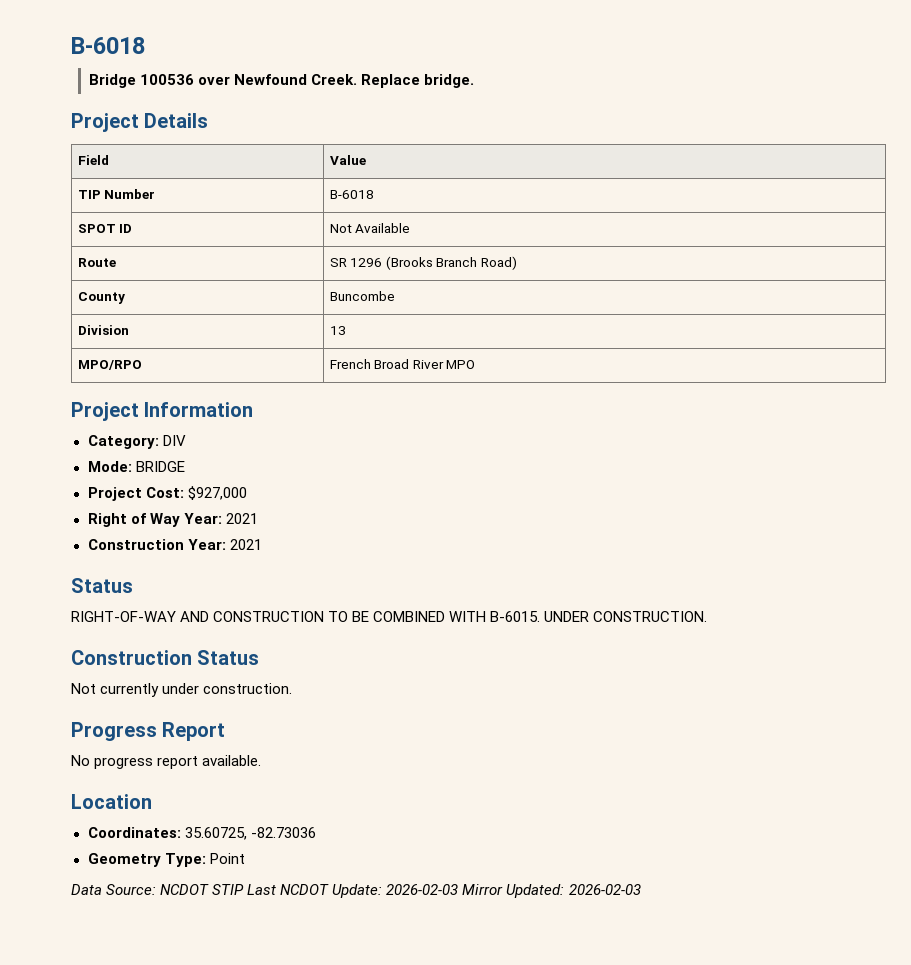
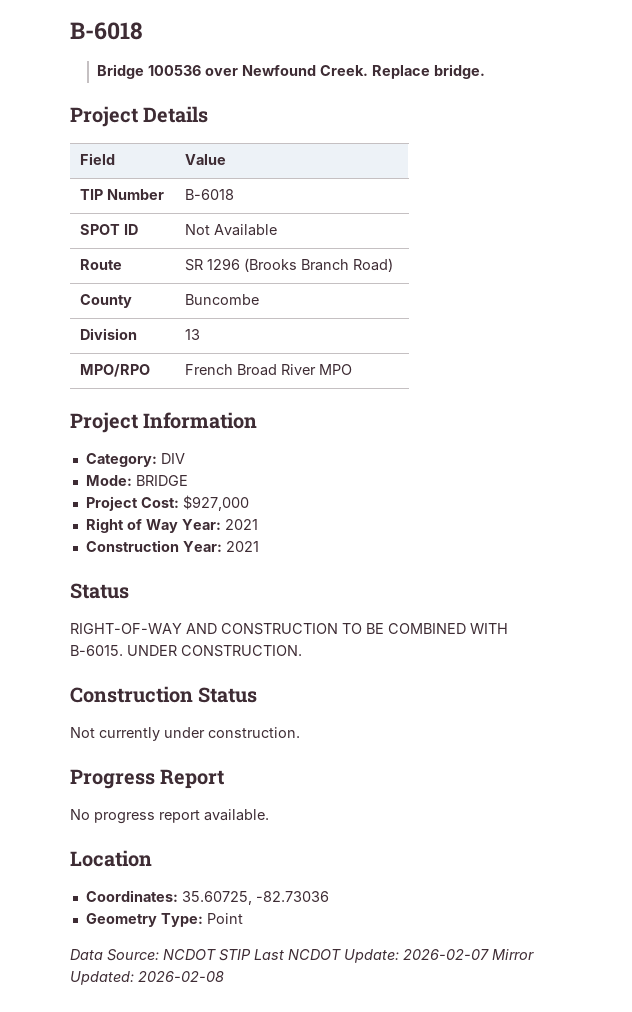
- Data Source: NCDOT STIP Last NCDOT Update: 2026-02-03 Mirror Updated: 2026-02-03
+ Data Source: NCDOT STIP Last NCDOT Update: 2026-02-07 Mirror Updated: 2026-02-08

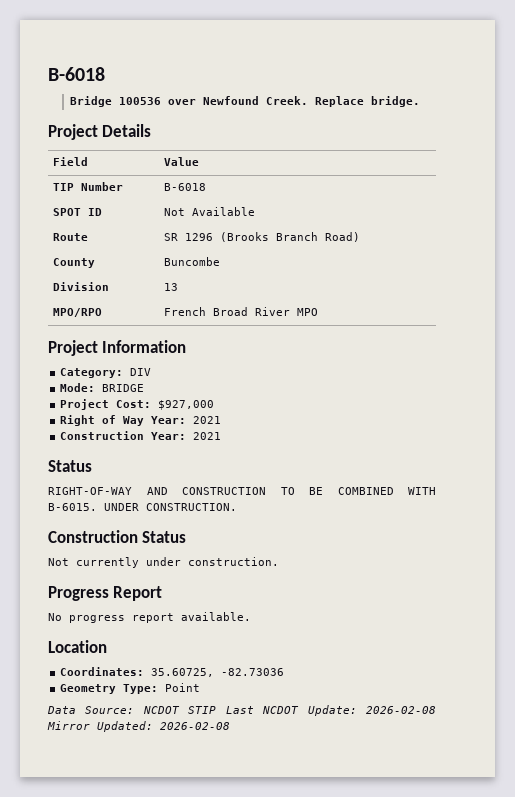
- Data Source: NCDOT STIP Last NCDOT Update: 2026-02-07 Mirror Updated: 2026-02-08
+ Data Source: NCDOT STIP Last NCDOT Update: 2026-02-08 Mirror Updated: 2026-02-08

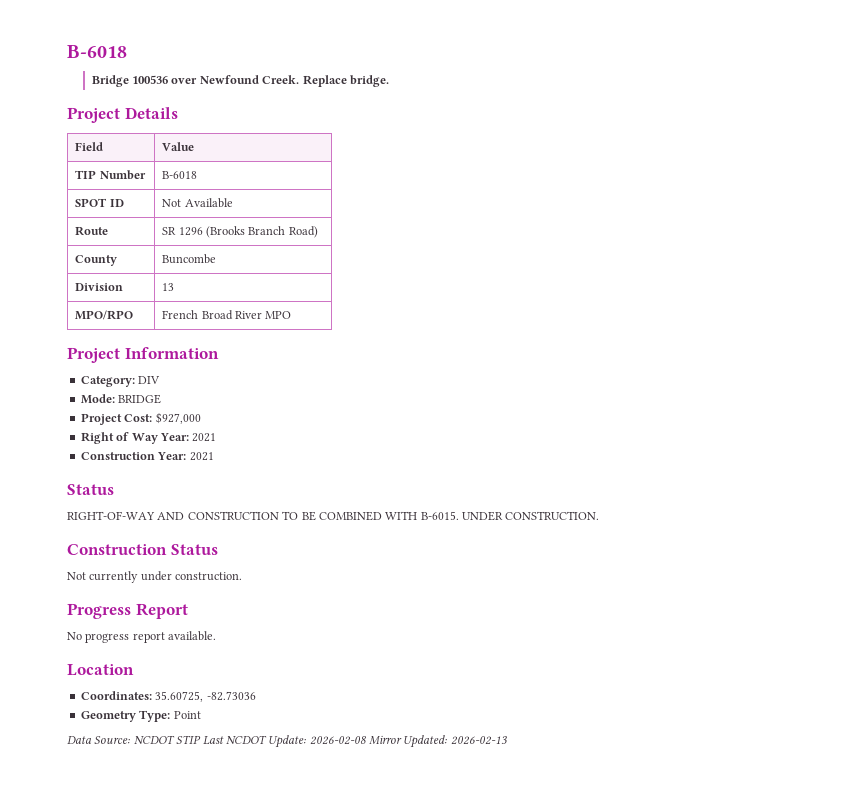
- Data Source: NCDOT STIP Last NCDOT Update: 2026-02-08 Mirror Updated: 2026-02-08
+ Data Source: NCDOT STIP Last NCDOT Update: 2026-02-08 Mirror Updated: 2026-02-13

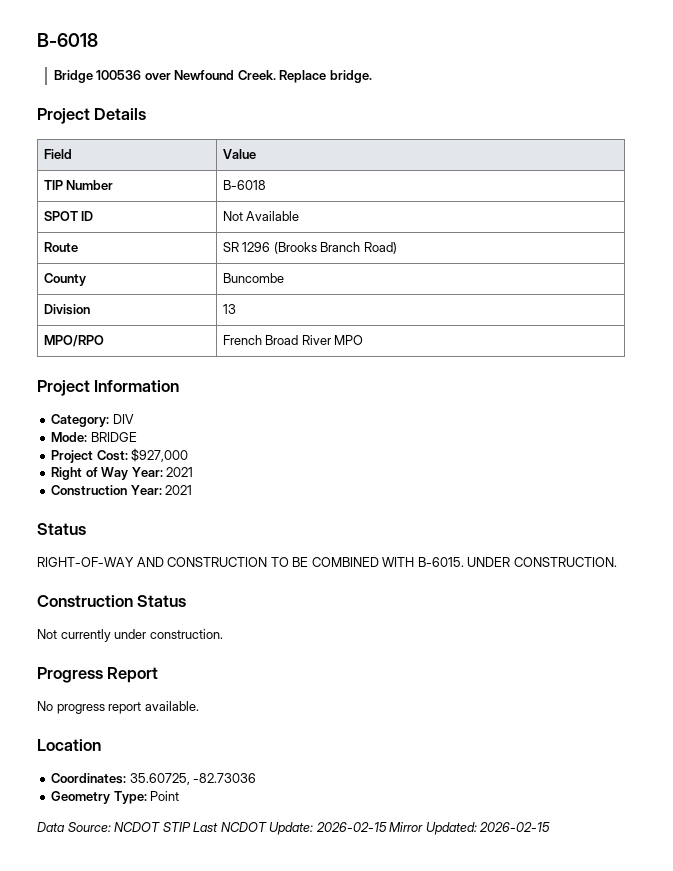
- Data Source: NCDOT STIP Last NCDOT Update: 2026-02-08 Mirror Updated: 2026-02-13
+ Data Source: NCDOT STIP Last NCDOT Update: 2026-02-15 Mirror Updated: 2026-02-15

